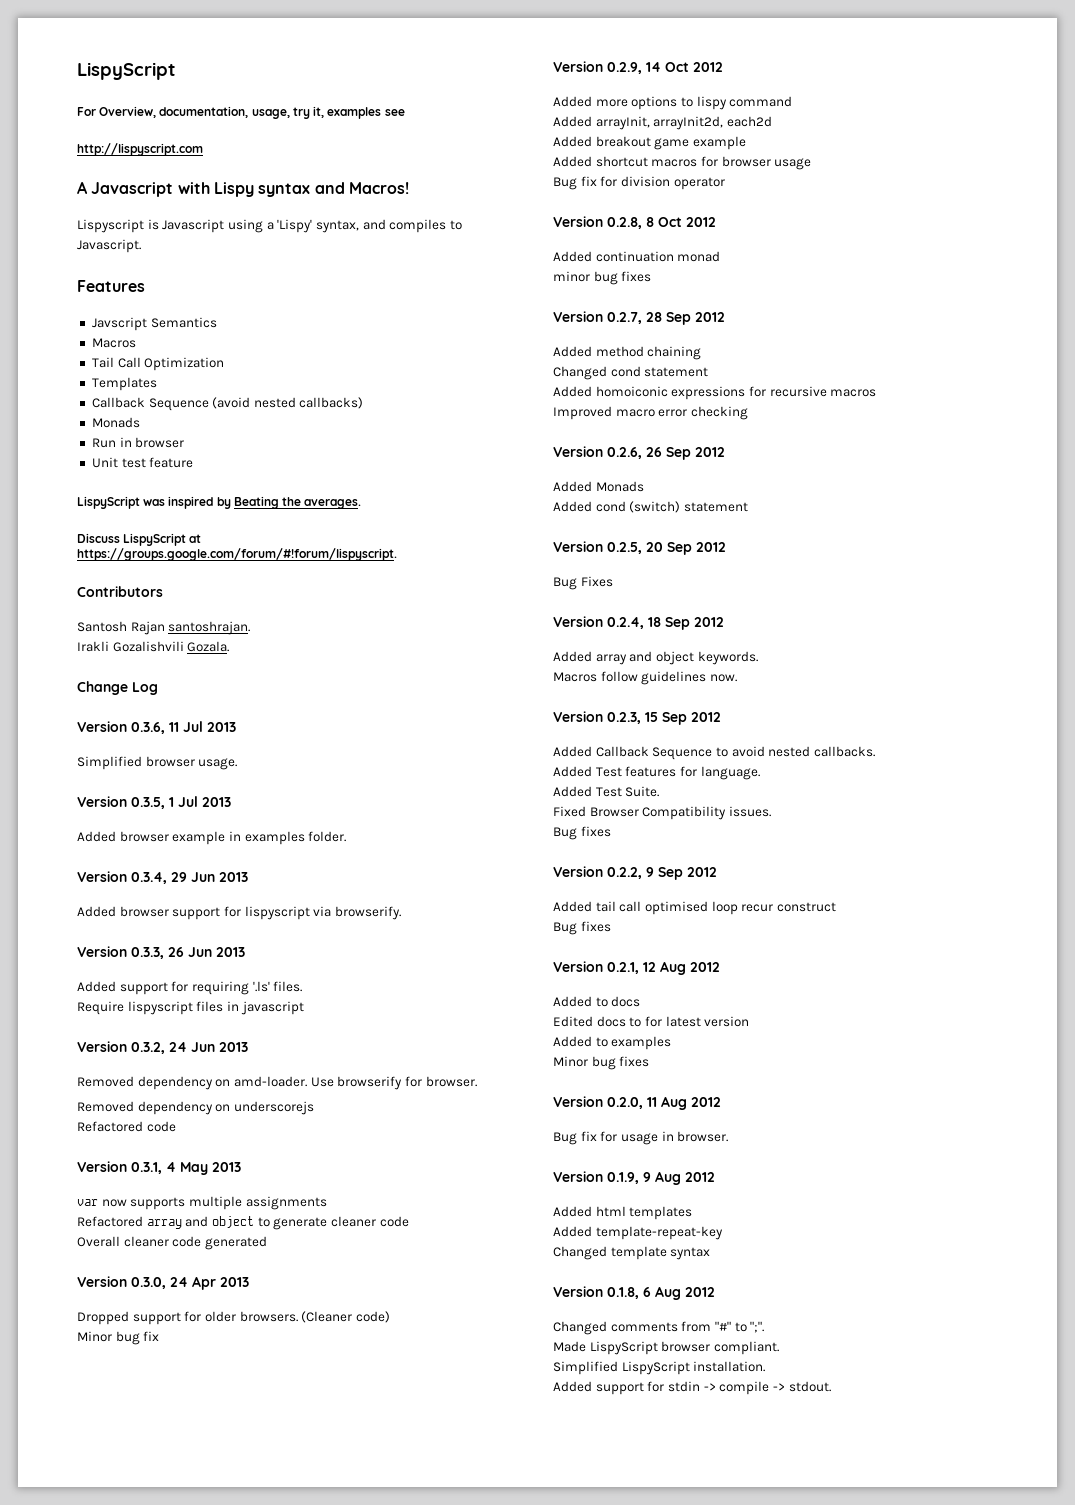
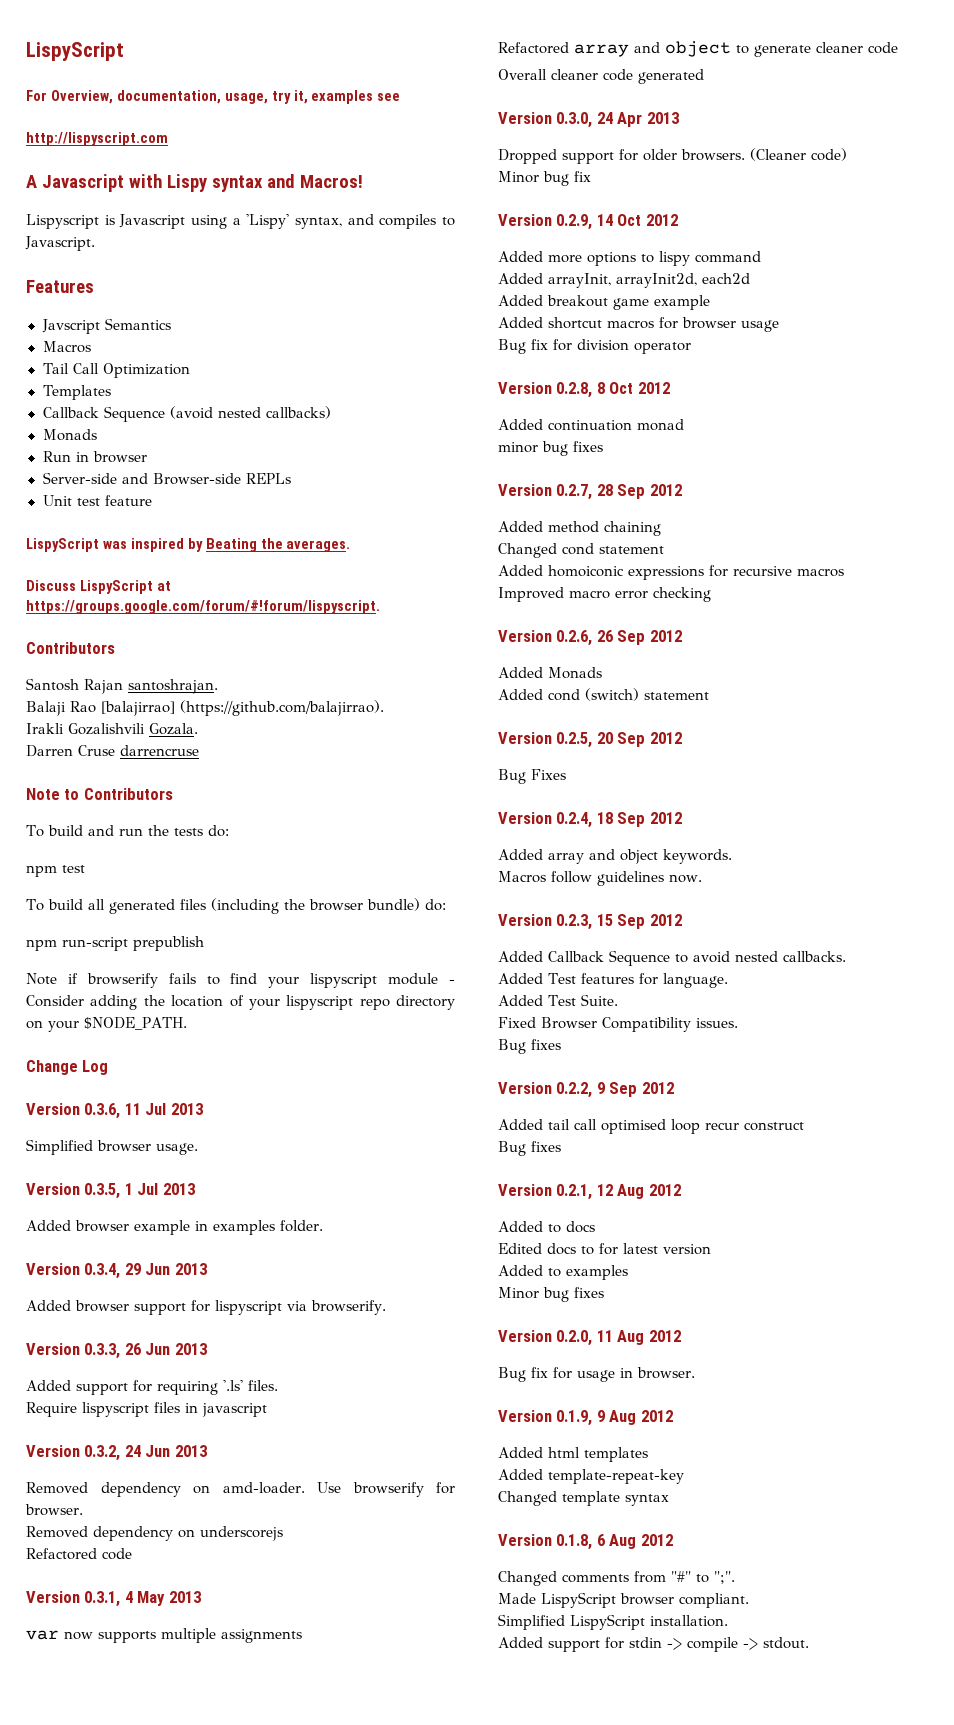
+ Server-side and Browser-side REPLs
+ Balaji Rao [balajirrao] (https://github.com/balajirrao).
+ Darren Cruse darrencruse
+ Note to Contributors
+ To build and run the tests do:
+ npm test
+ To build all generated files (including the browser bundle) do:
+ npm run-script prepublish
+ Note if browserify fails to find your lispyscript module - Consider adding the location of your lispyscript repo directory on your $NODE_PATH.

